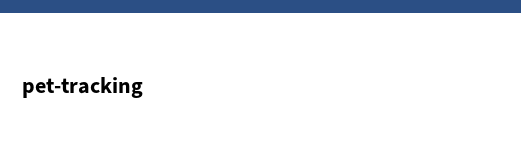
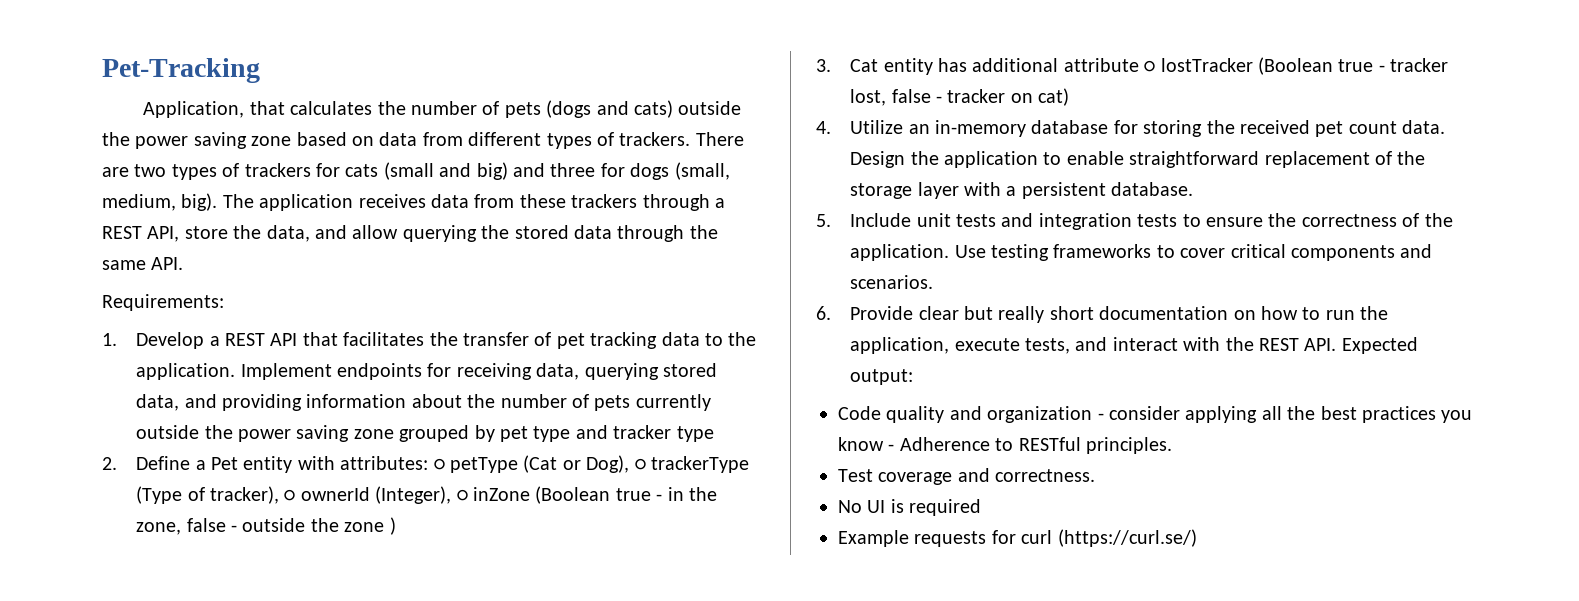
- pet-tracking
+ Pet-Tracking
+ Application, that calculates the number of pets (dogs and cats) outside the power saving zone based on data from different types of trackers. There are two types of trackers for cats (small and big) and three for dogs (small, medium, big). The application receives data from these trackers through a REST API, store the data, and allow querying the stored data through the same API.
+ Requirements:
+ 1. Develop a REST API that facilitates the transfer of pet tracking data to the application. Implement endpoints for receiving data, querying stored data, and providing information about the number of pets currently outside the power saving zone grouped by pet type and tracker type
+ 2. Define a Pet entity with attributes: ○ petType (Cat or Dog), ○ trackerType (Type of tracker), ○ ownerId (Integer), ○ inZone (Boolean true - in the zone, false - outside the zone )
+ 3. Cat entity has additional attribute ○ lostTracker (Boolean true - tracker lost, false - tracker on cat)
+ 4. Utilize an in-memory database for storing the received pet count data. Design the application to enable straightforward replacement of the storage layer with a persistent database.
+ 5. Include unit tests and integration tests to ensure the correctness of the application. Use testing frameworks to cover critical components and scenarios.
+ 6. Provide clear but really short documentation on how to run the application, execute tests, and interact with the REST API. Expected output:
+ Code quality and organization - consider applying all the best practices you know - Adherence to RESTful principles.
+ Test coverage and correctness.
+ No UI is required
+ Example requests for curl (https://curl.se/)

